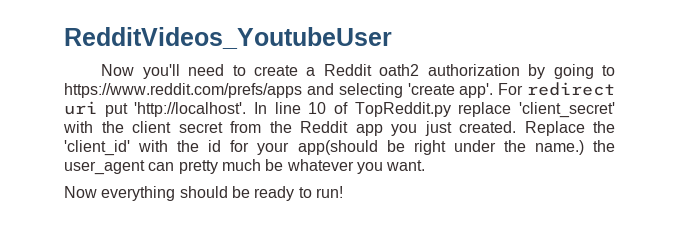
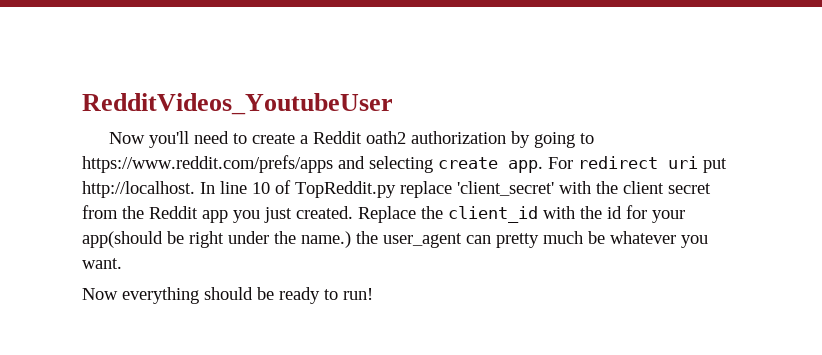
- Now you'll need to create a Reddit oath2 authorization by going to https://www.reddit.com/prefs/apps and selecting 'create app'.
+ Now you'll need to create a Reddit oath2 authorization by going to https://www.reddit.com/prefs/apps and selecting create app.
- For redirect uri put 'http://localhost'.
+ For redirect uri put http://localhost.
- Replace the 'client_id' with the id for your app(should be right under the name.) the user_agent can pretty much be whatever you want.
+ Replace the client_id with the id for your app(should be right under the name.) the user_agent can pretty much be whatever you want.

